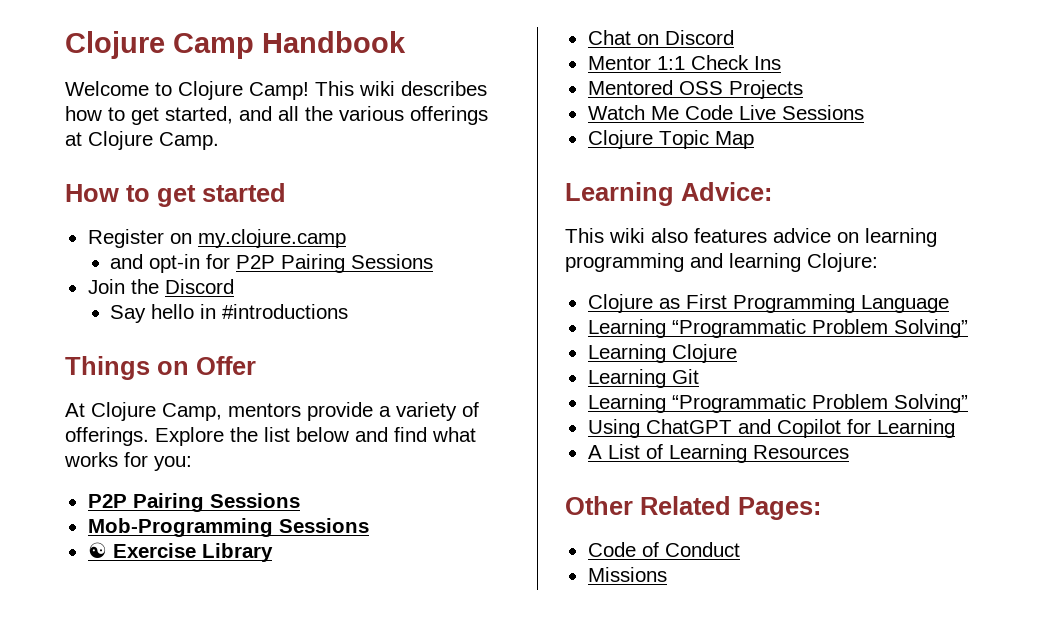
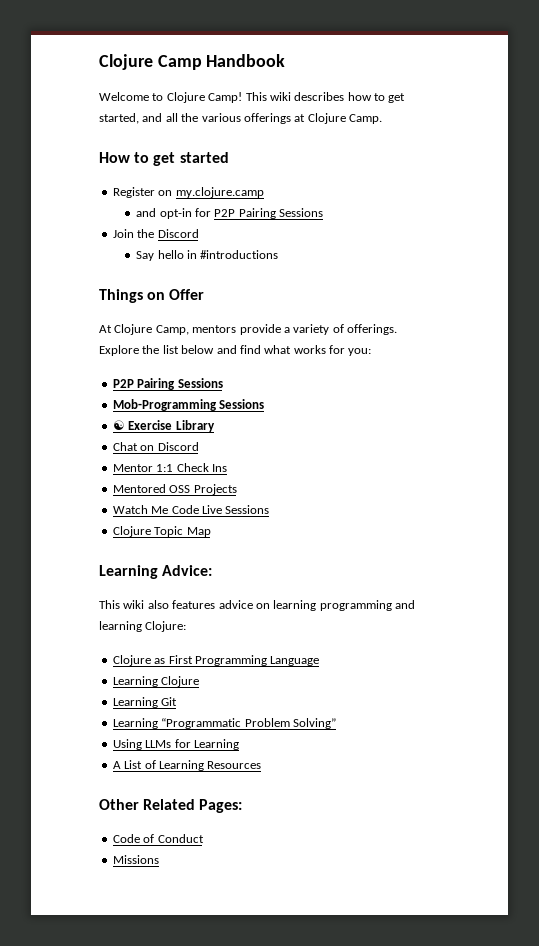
  Clojure as First Programming Language
- Learning “Programmatic Problem Solving”
- Using ChatGPT and Copilot for Learning
+ Using LLMs for Learning

